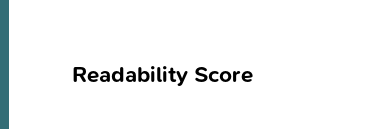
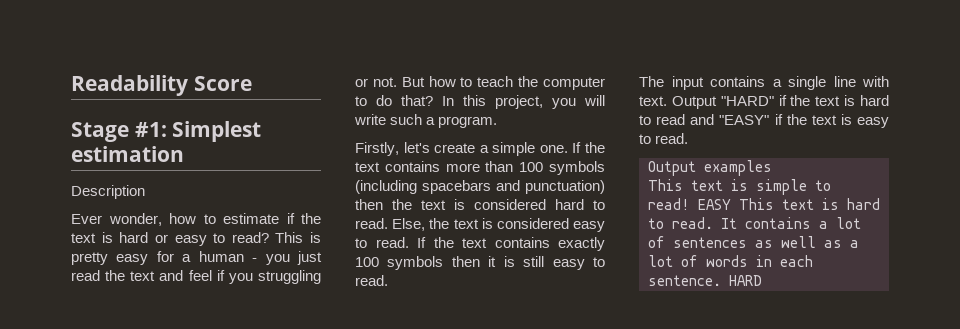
+ Stage #1: Simplest estimation
+ Description
+ Ever wonder, how to estimate if the text is hard or easy to read? This is pretty easy for a human - you just read the text and feel if you struggling or not. But how to teach the computer to do that? In this project, you will write such a program.
+ Firstly, let's create a simple one. If the text contains more than 100 symbols (including spacebars and punctuation) then the text is considered hard to read. Else, the text is considered easy to read. If the text contains exactly 100 symbols then it is still easy to read.
+ The input contains a single line with text. Output "HARD" if the text is hard to read and "EASY" if the text is easy to read.
+ Output examples
+ This text is simple to read! EASY This text is hard to read. It contains a lot of sentences as well as a lot of words in each sentence. HARD

